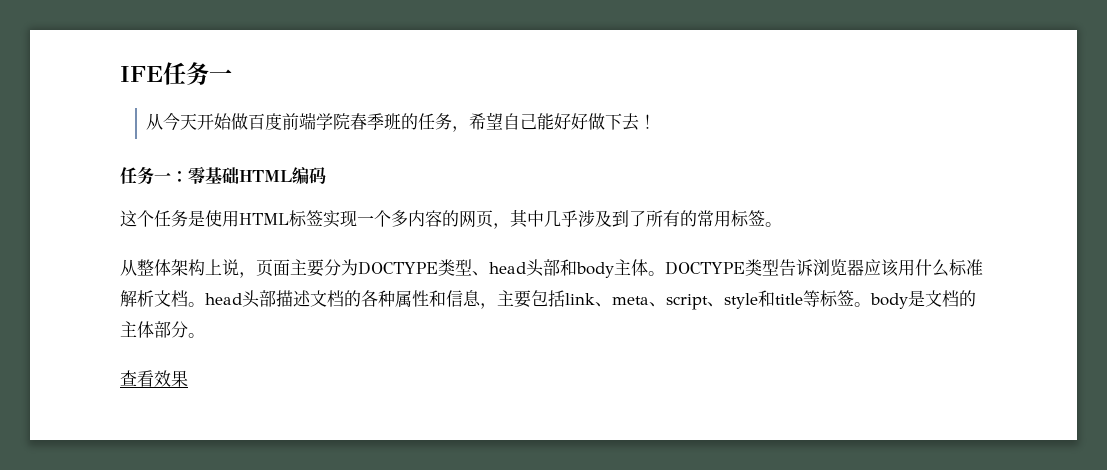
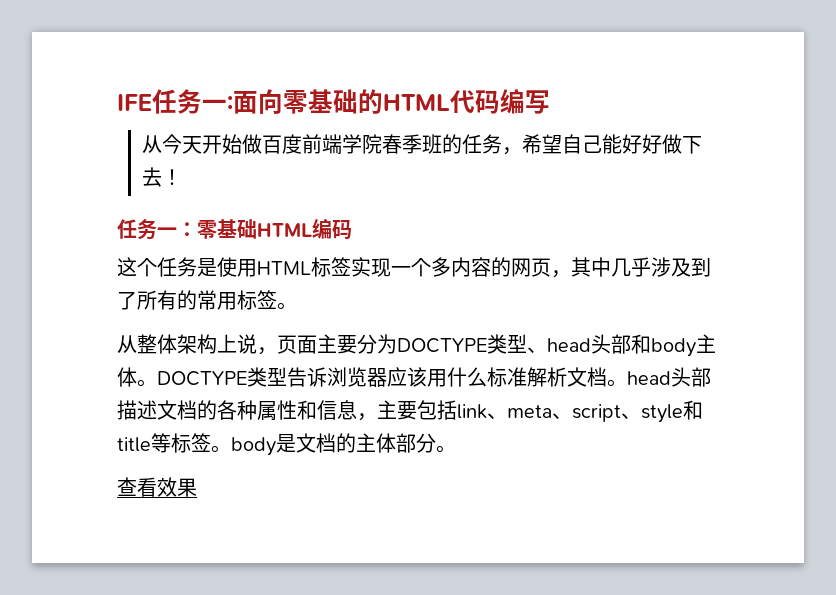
- IFE任务一
+ IFE任务一:面向零基础的HTML代码编写

